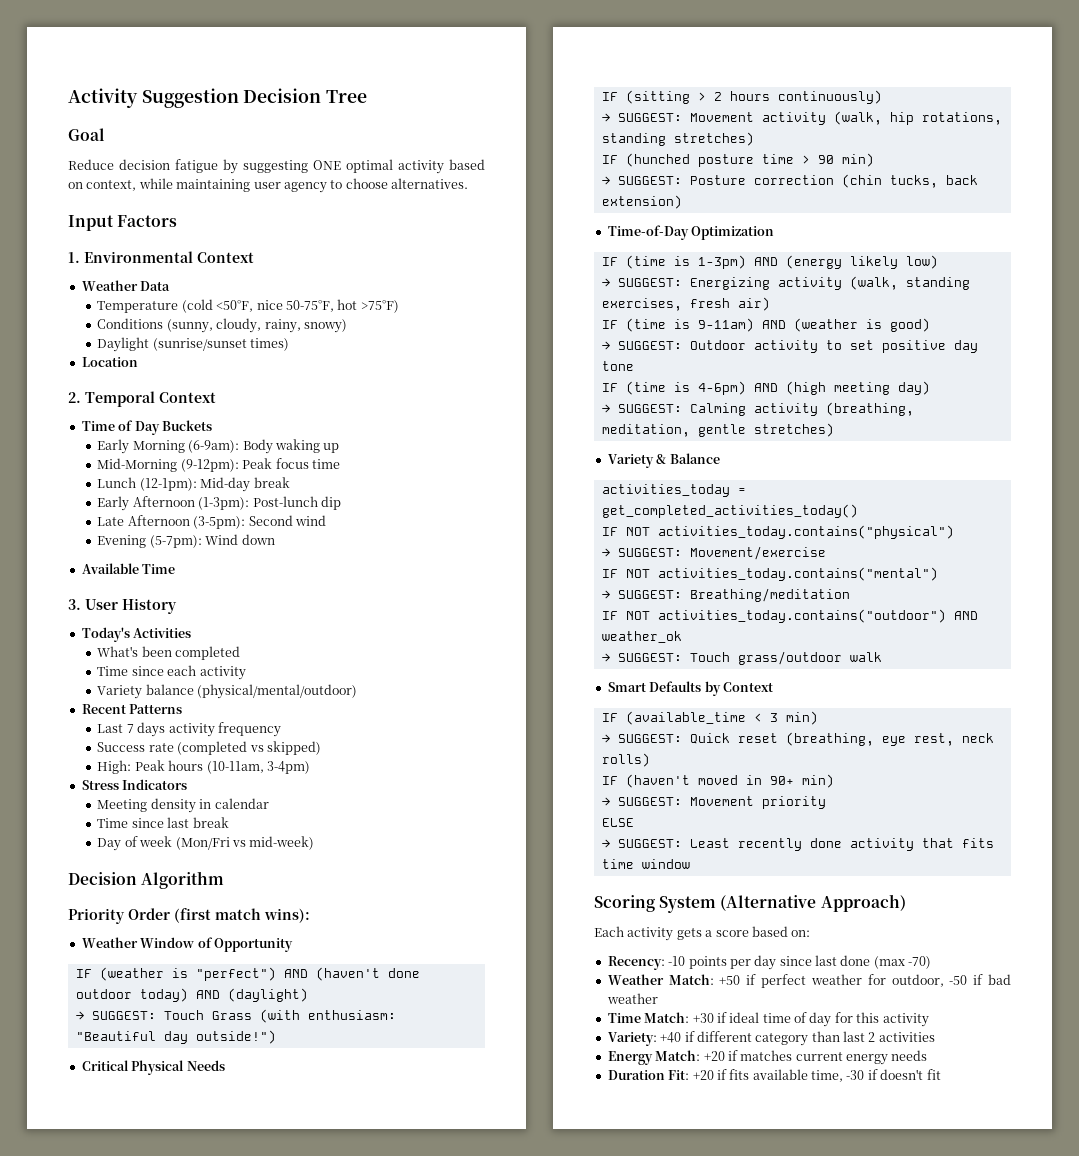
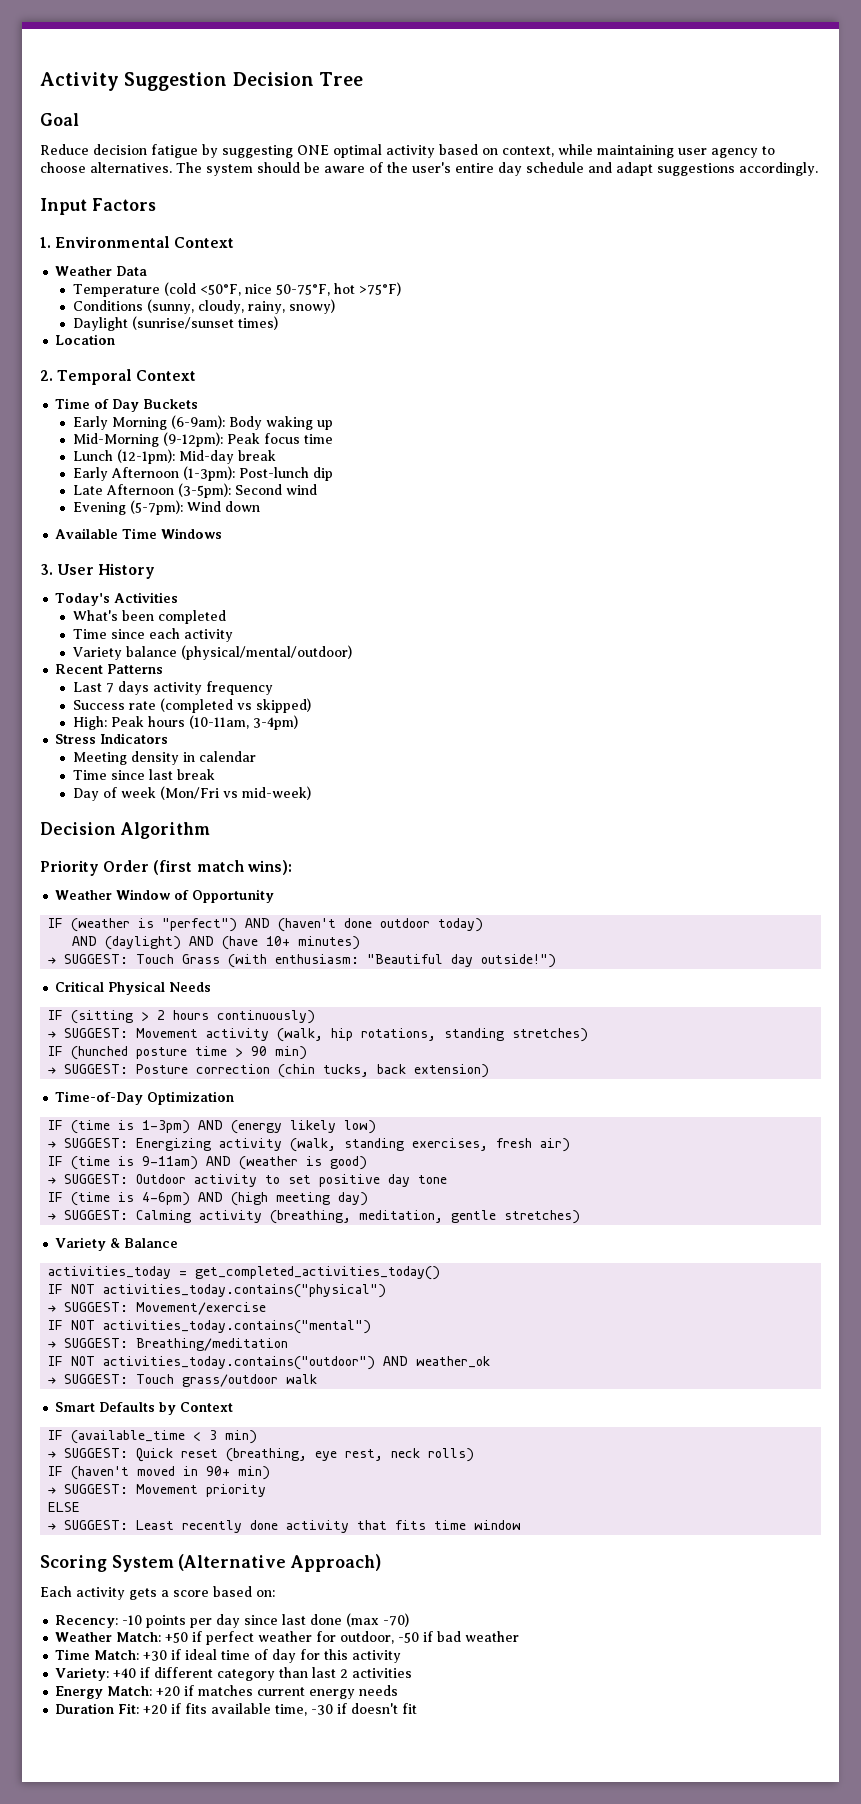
+ The system should be aware of the user's entire day schedule and adapt suggestions accordingly.
- Available Time
+ Available Time Windows
- IF (weather is "perfect") AND (haven't done outdoor today) AND (daylight)
+ IF (weather is "perfect") AND (haven't done outdoor today)
+ AND (daylight) AND (have 10+ minutes)

